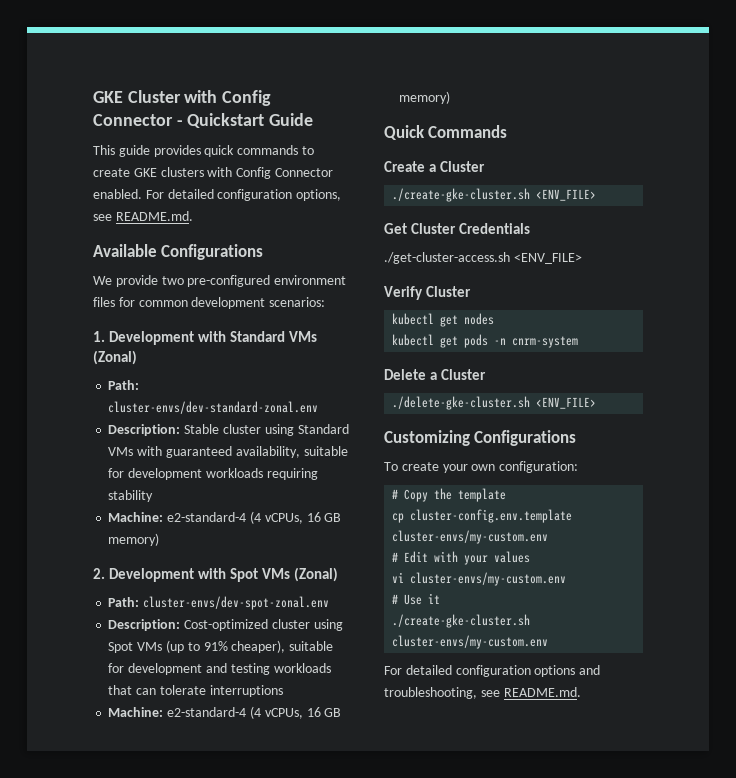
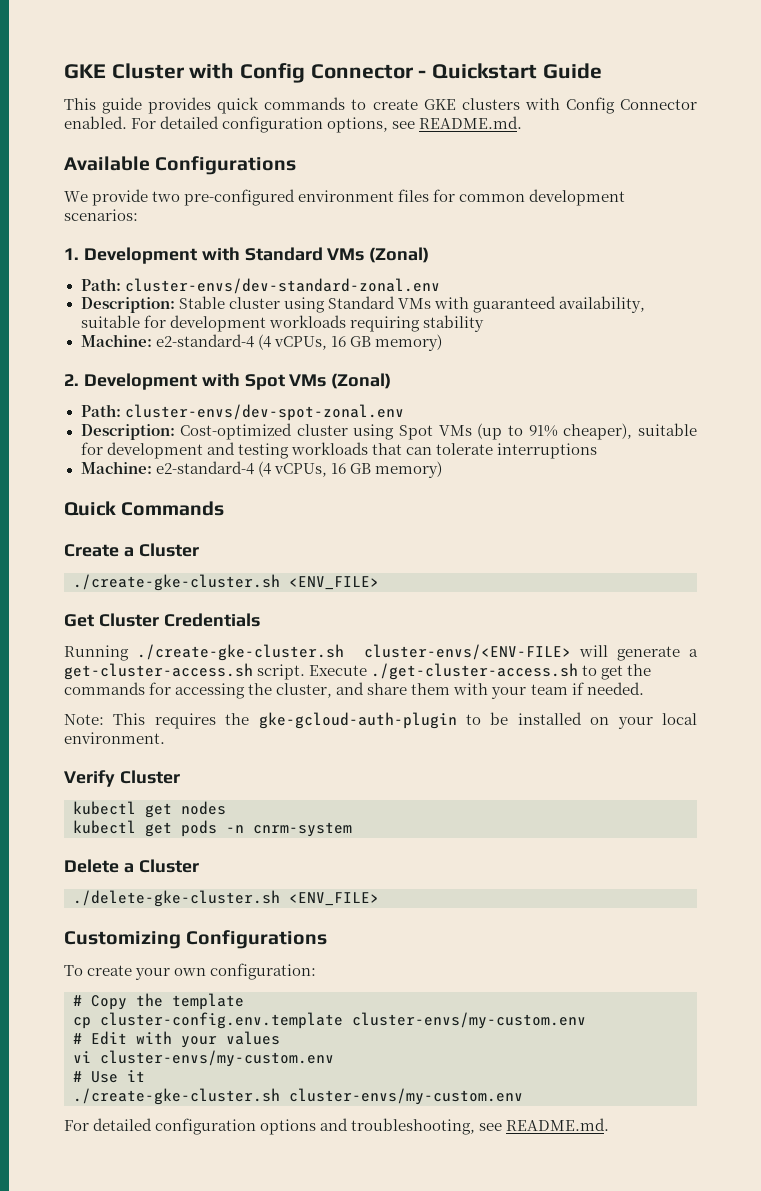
- ./get-cluster-access.sh <ENV_FILE>
+ Running ./create-gke-cluster.sh cluster-envs/<ENV-FILE> will generate a get-cluster-access.sh script. Execute ./get-cluster-access.sh to get the commands for accessing the cluster, and share them with your team if needed.
+ Note: This requires the gke-gcloud-auth-plugin to be installed on your local environment.

